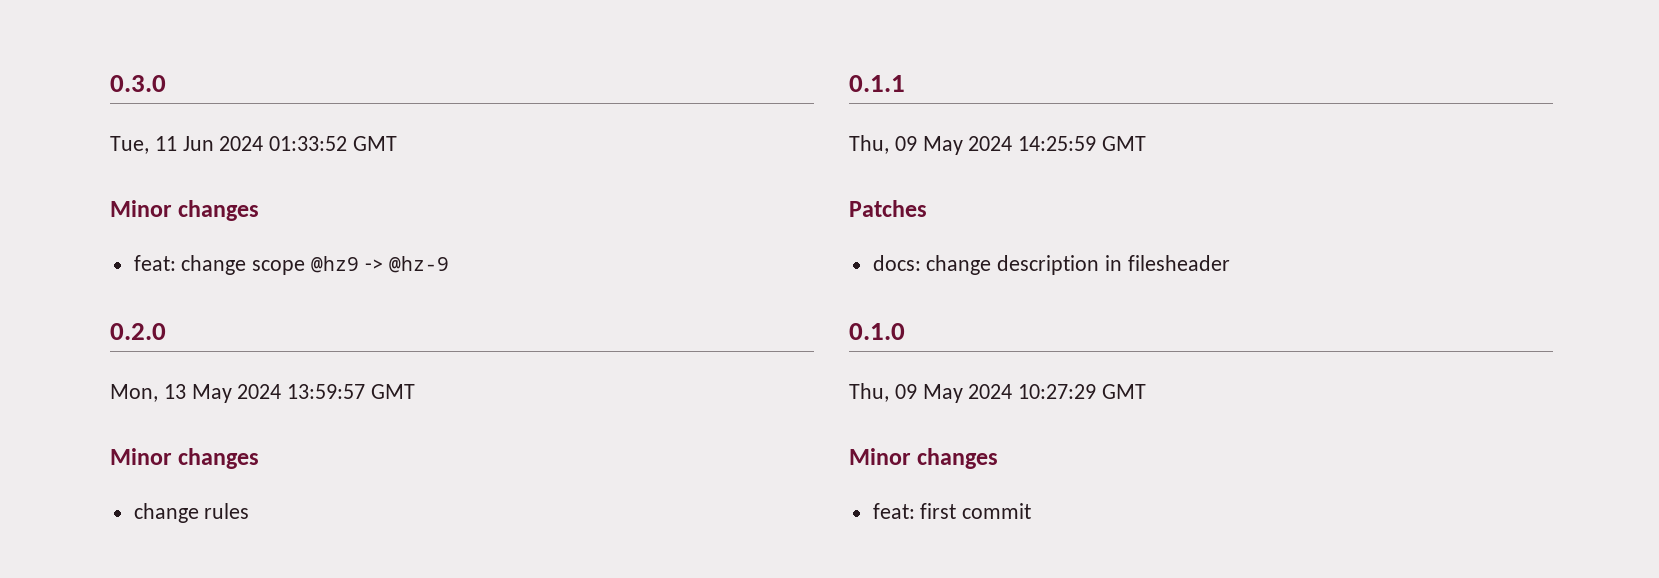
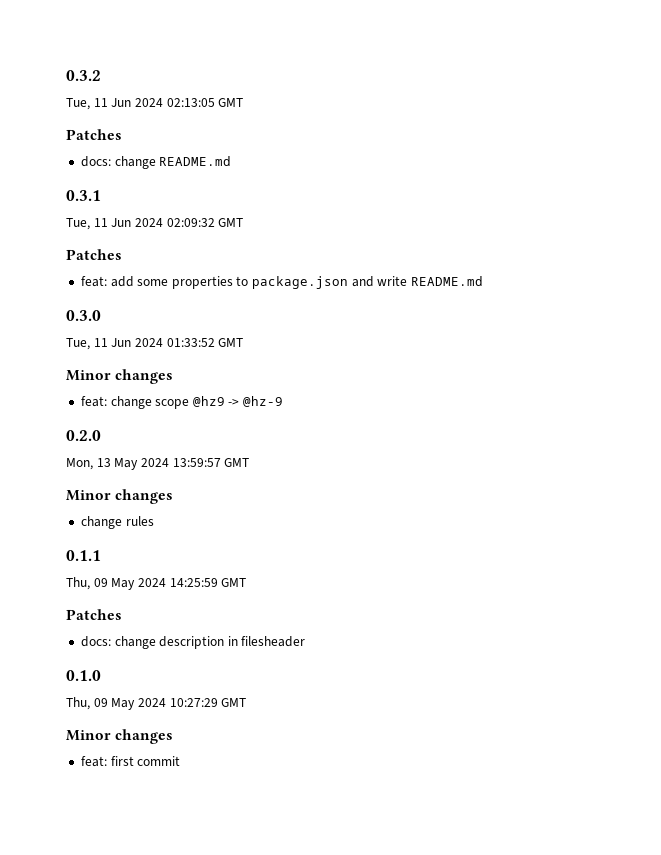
+ 0.3.2
+ Tue, 11 Jun 2024 02:13:05 GMT
+ Patches
+ docs: change README.md
+ 0.3.1
+ Tue, 11 Jun 2024 02:09:32 GMT
+ Patches
+ feat: add some properties to package.json and write README.md

